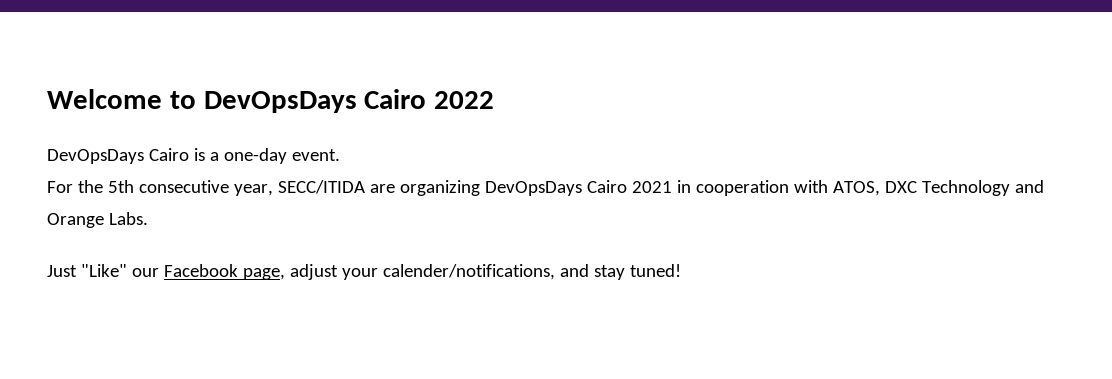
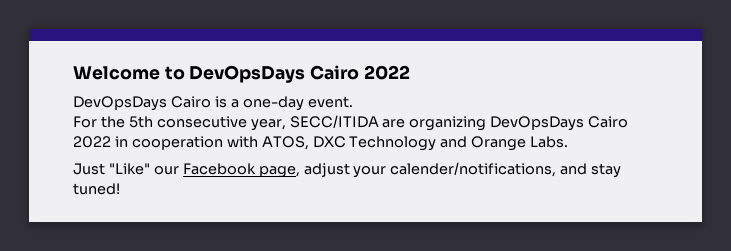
- For the 5th consecutive year, SECC/ITIDA are organizing DevOpsDays Cairo 2021 in cooperation with ATOS, DXC Technology and Orange Labs.
+ For the 5th consecutive year, SECC/ITIDA are organizing DevOpsDays Cairo 2022 in cooperation with ATOS, DXC Technology and Orange Labs.

